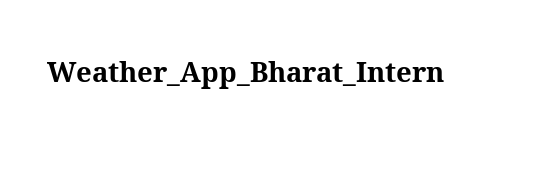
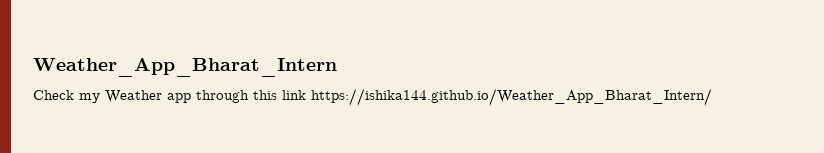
+ Check my Weather app through this link https://ishika144.github.io/Weather_App_Bharat_Intern/

